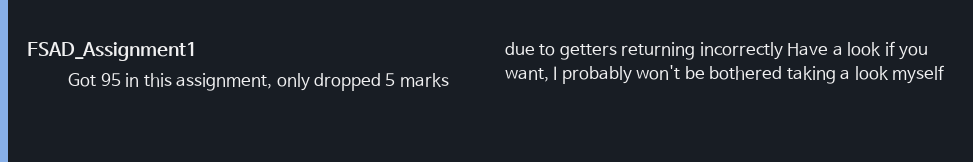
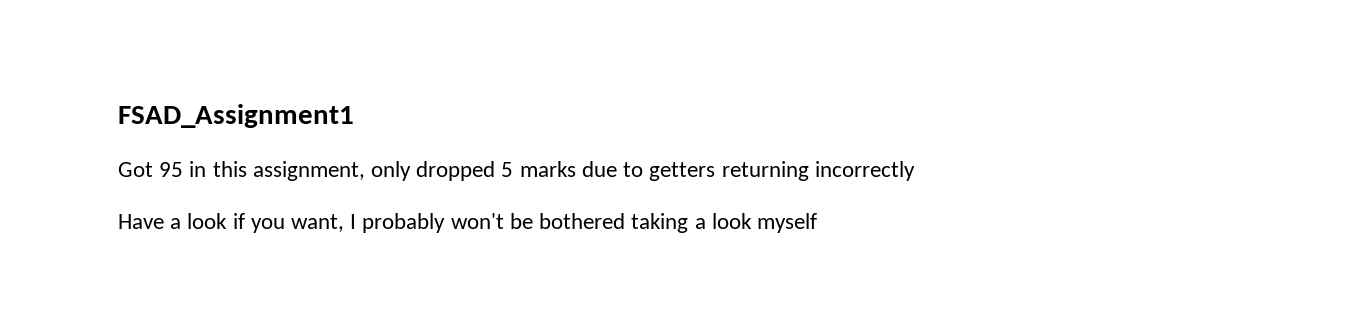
- Got 95 in this assignment, only dropped 5 marks due to getters returning incorrectly Have a look if you want, I probably won't be bothered taking a look myself
+ Got 95 in this assignment, only dropped 5 marks due to getters returning incorrectly
+ Have a look if you want, I probably won't be bothered taking a look myself

